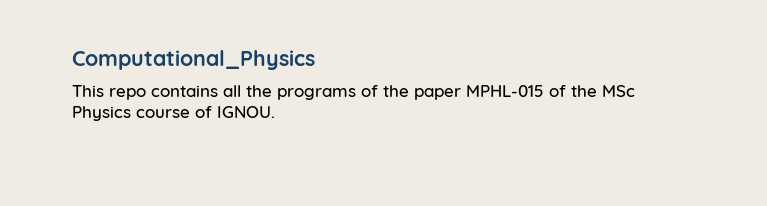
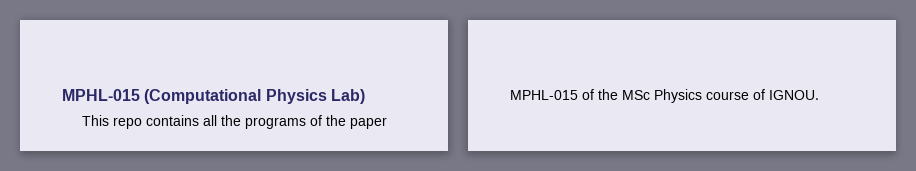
- Computational_Physics
+ MPHL-015 (Computational Physics Lab)

